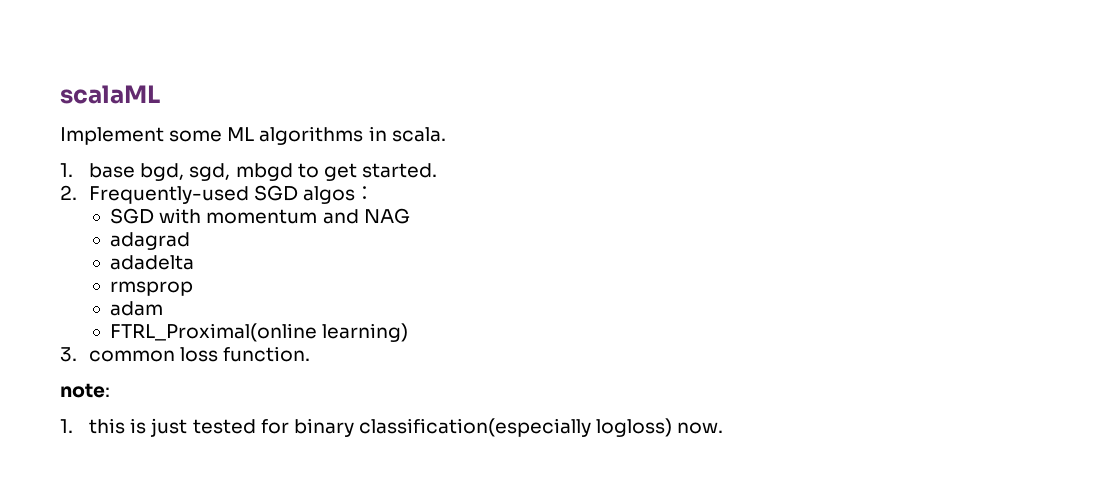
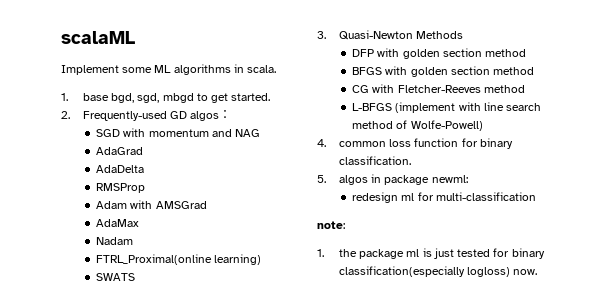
- 2. Frequently-used SGD algos：
+ 2. Frequently-used GD algos：
- adagrad
- adadelta
- rmsprop
- adam
+ AdaGrad
+ AdaDelta
+ RMSProp
+ Adam with AMSGrad
+ AdaMax
+ Nadam
  FTRL_Proximal(online learning)
- 3. common loss function.
+ SWATS
+ 3. Quasi-Newton Methods
+ DFP with golden section method
+ BFGS with golden section method
+ CG with Fletcher-Reeves method
+ L-BFGS (implement with line search method of Wolfe-Powell)
+ 4. common loss function for binary classification.
+ 5. algos in package newml:
+ redesign ml for multi-classification
- 1. this is just tested for binary classification(especially logloss) now.
+ 1. the package ml is just tested for binary classification(especially logloss) now.

